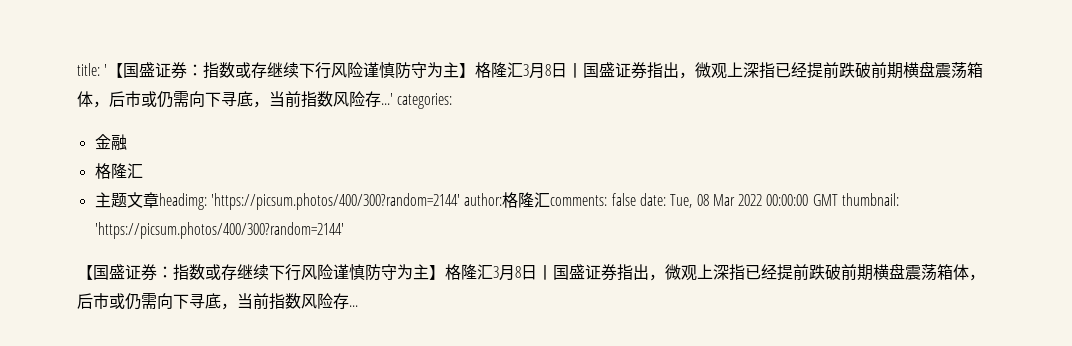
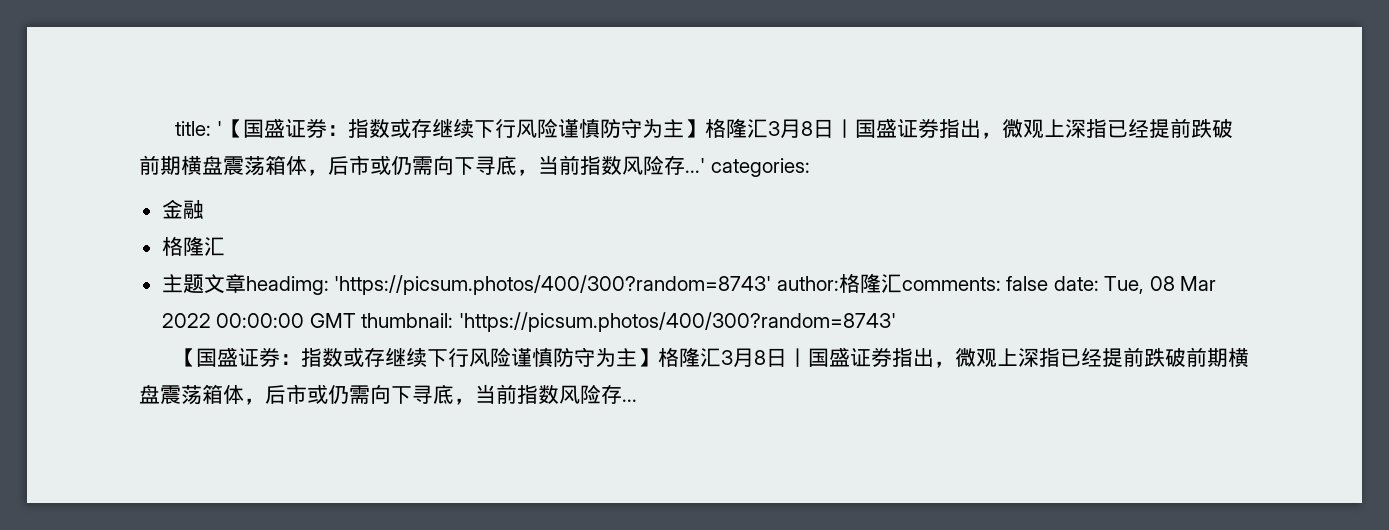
- 主题文章headimg: 'https://picsum.photos/400/300?random=2144' author:格隆汇comments: false date: Tue, 08 Mar 2022 00:00:00 GMT thumbnail: 'https://picsum.photos/400/300?random=2144'
+ 主题文章headimg: 'https://picsum.photos/400/300?random=8743' author:格隆汇comments: false date: Tue, 08 Mar 2022 00:00:00 GMT thumbnail: 'https://picsum.photos/400/300?random=8743'

